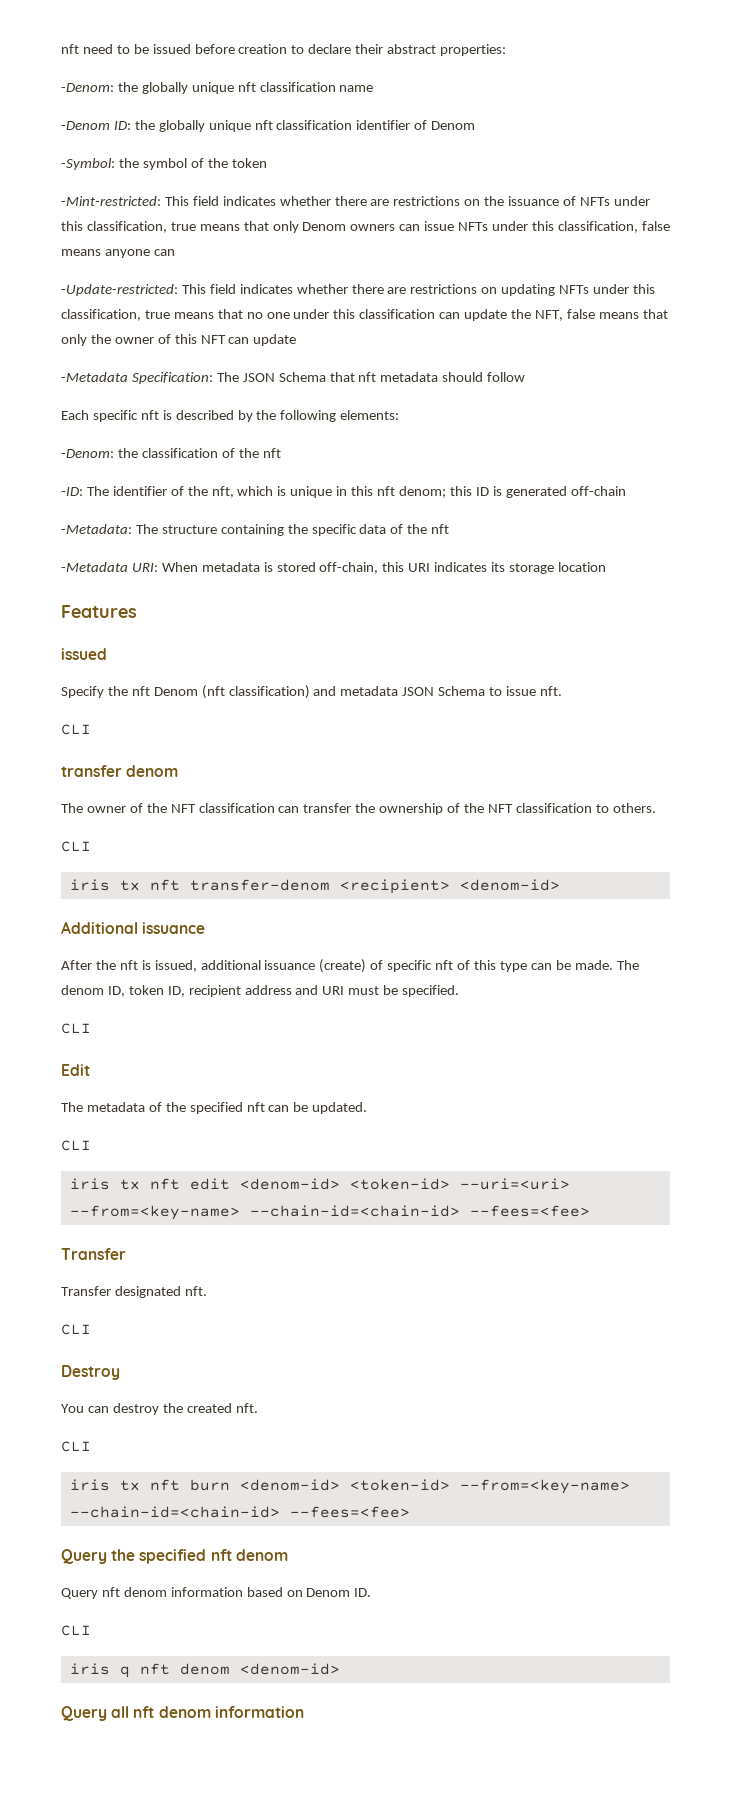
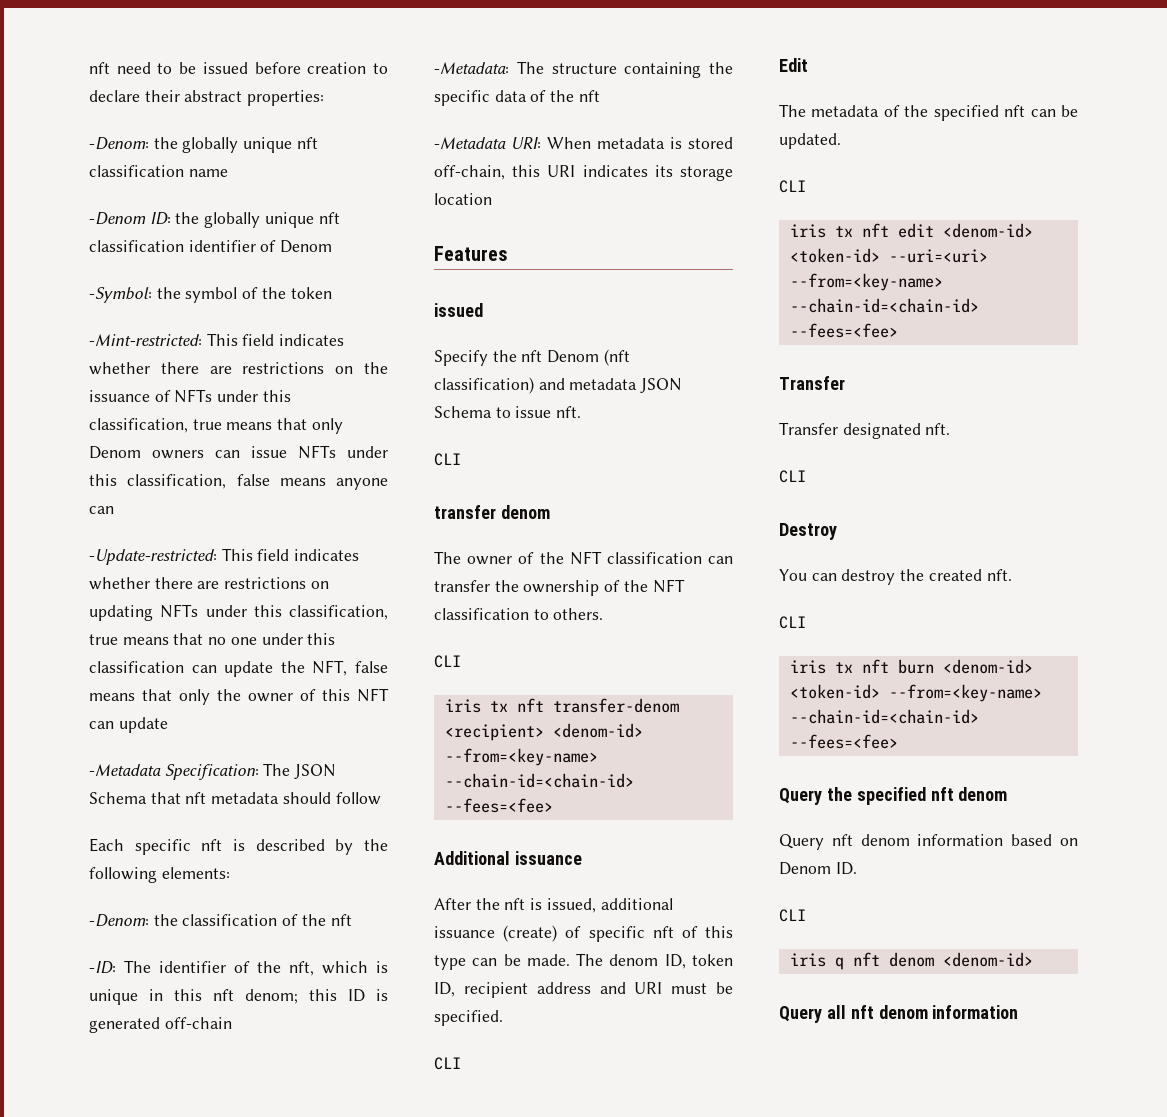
- iris tx nft transfer-denom <recipient> <denom-id>
+ iris tx nft transfer-denom <recipient> <denom-id> --from=<key-name> --chain-id=<chain-id> --fees=<fee>

